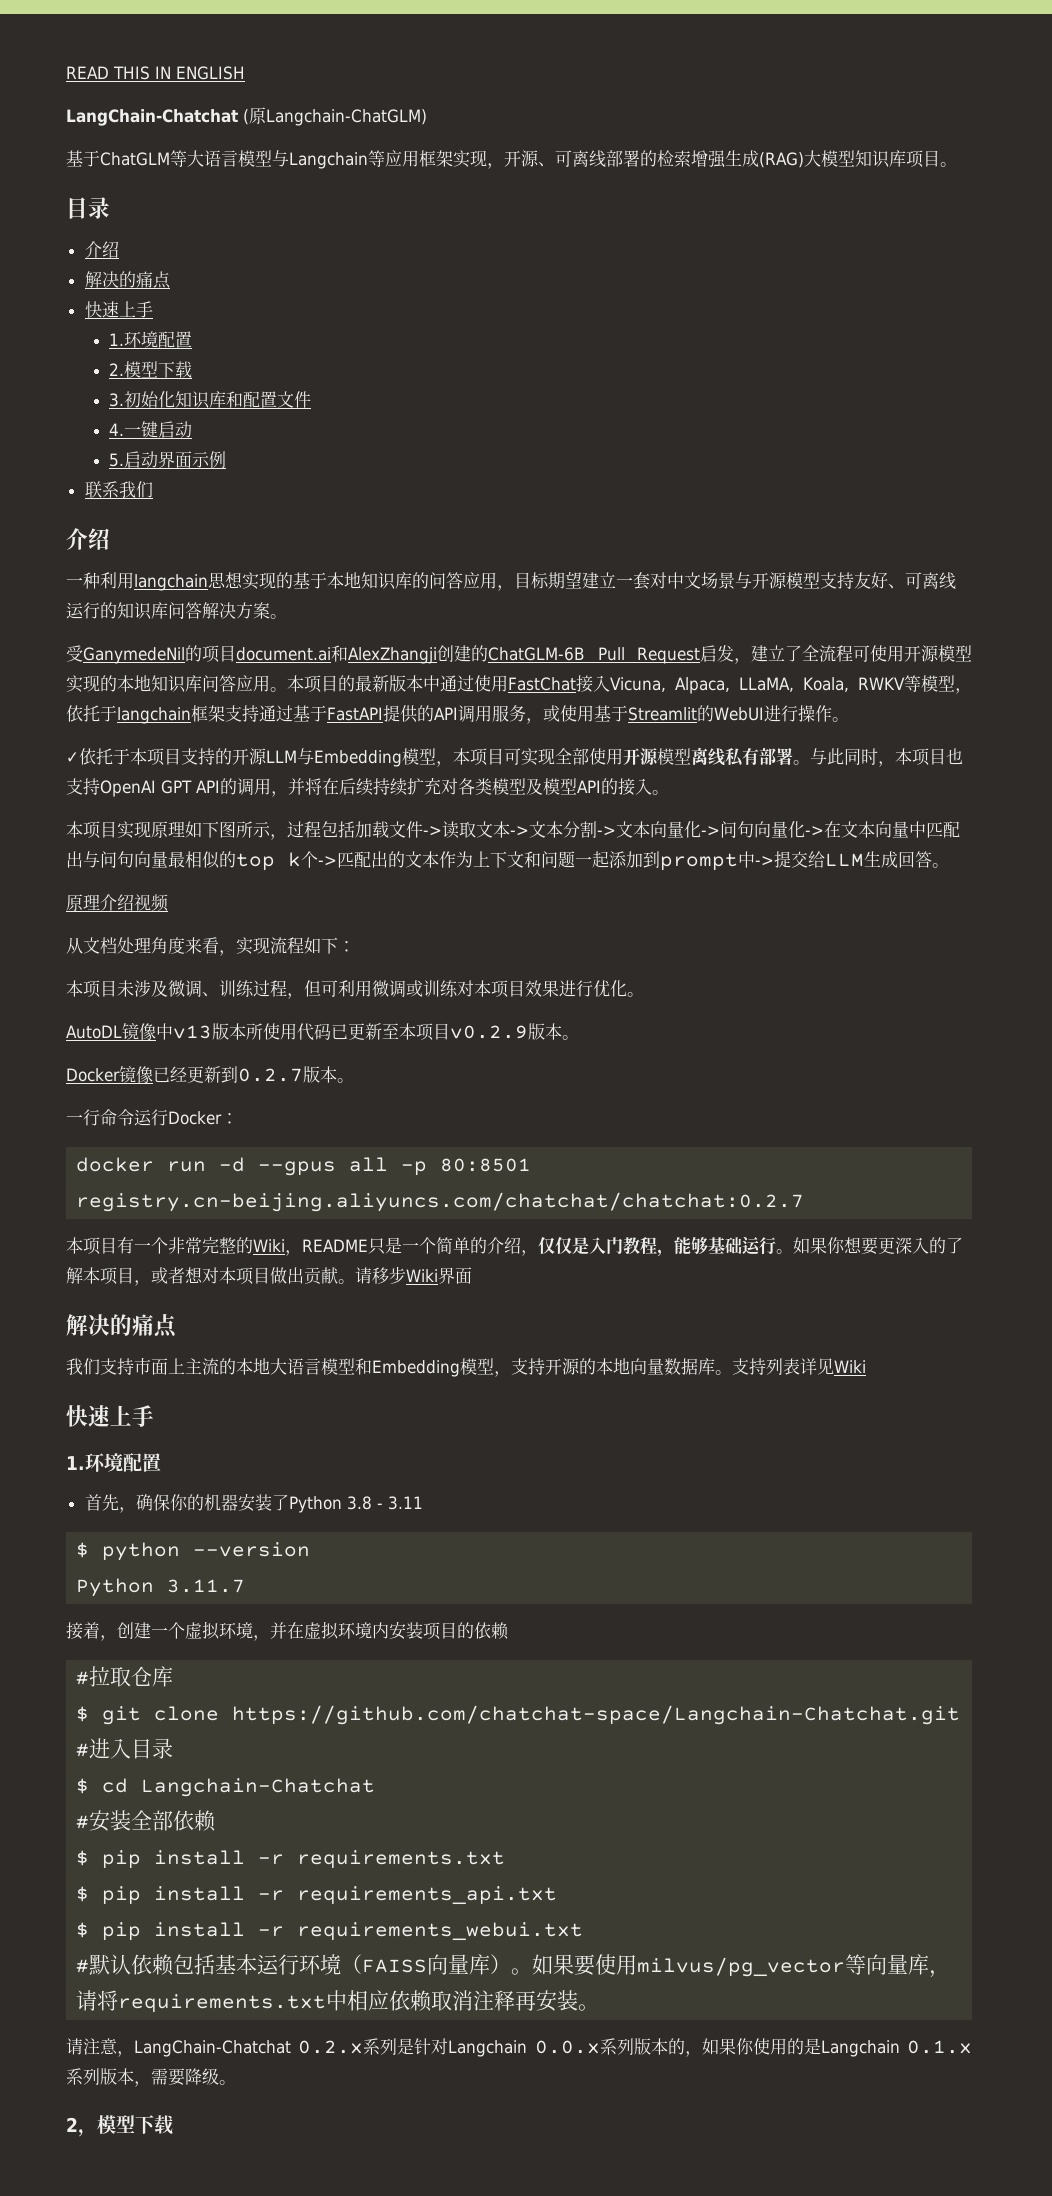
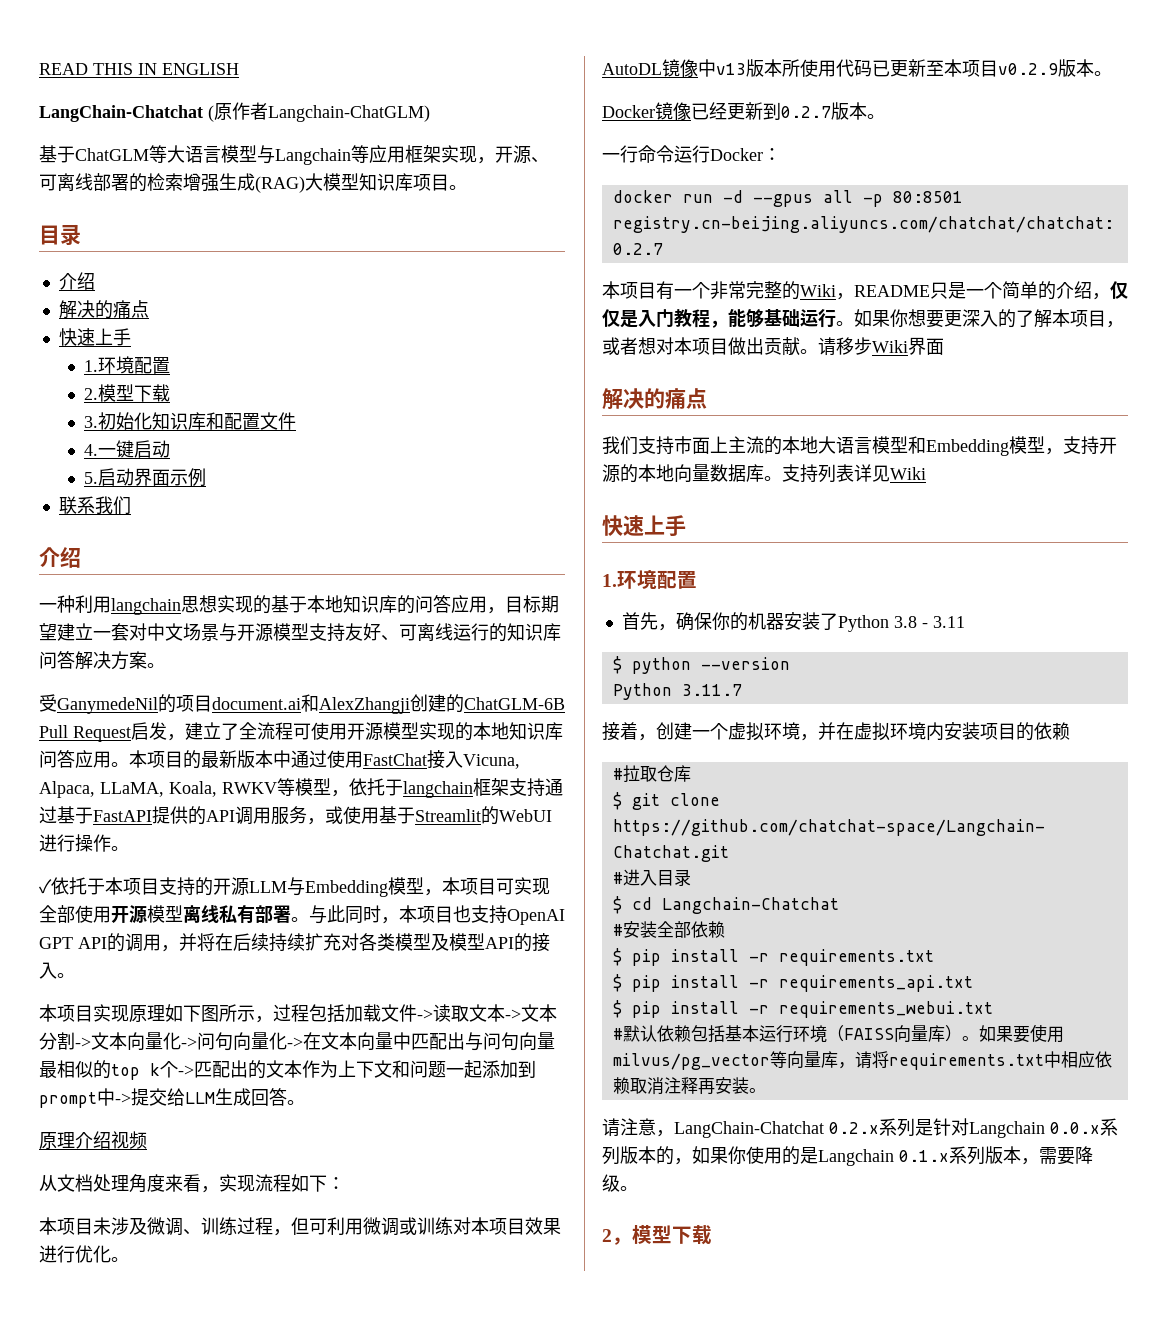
- LangChain-Chatchat (原Langchain-ChatGLM)
+ LangChain-Chatchat (原作者Langchain-ChatGLM)

